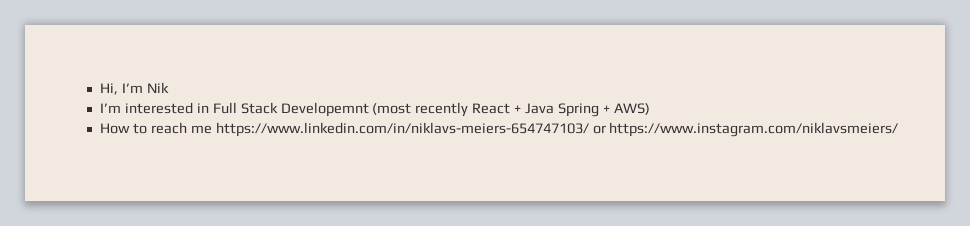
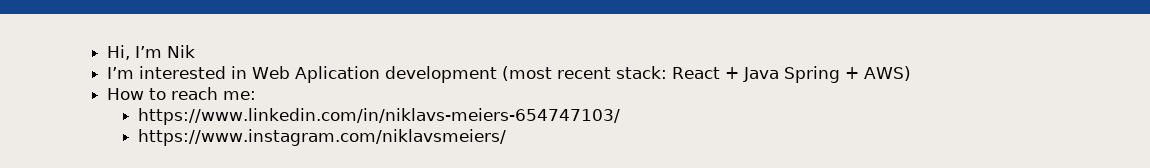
- I’m interested in Full Stack Developemnt (most recently React + Java Spring + AWS)
+ I’m interested in Web Aplication development (most recent stack: React + Java Spring + AWS)
- How to reach me https://www.linkedin.com/in/niklavs-meiers-654747103/ or https://www.instagram.com/niklavsmeiers/
+ How to reach me:
+ https://www.linkedin.com/in/niklavs-meiers-654747103/
+ https://www.instagram.com/niklavsmeiers/

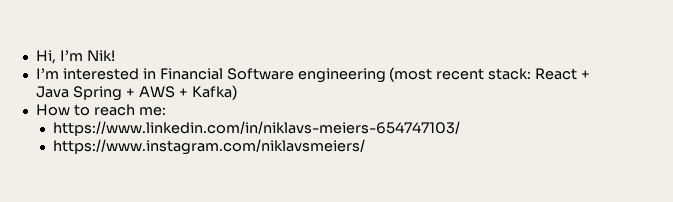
- Hi, I’m Nik
+ Hi, I’m Nik!
- I’m interested in Web Aplication development (most recent stack: React + Java Spring + AWS)
+ I’m interested in Financial Software engineering (most recent stack: React + Java Spring + AWS + Kafka)

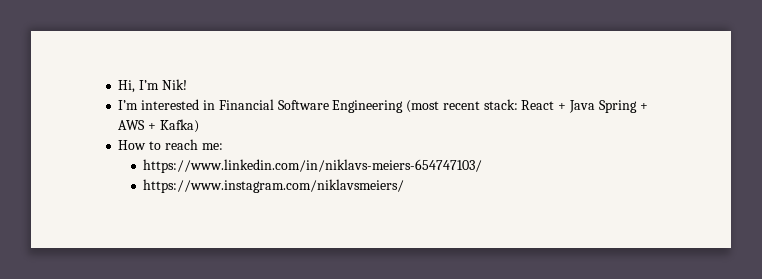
- I’m interested in Financial Software engineering (most recent stack: React + Java Spring + AWS + Kafka)
+ I’m interested in Financial Software Engineering (most recent stack: React + Java Spring + AWS + Kafka)

